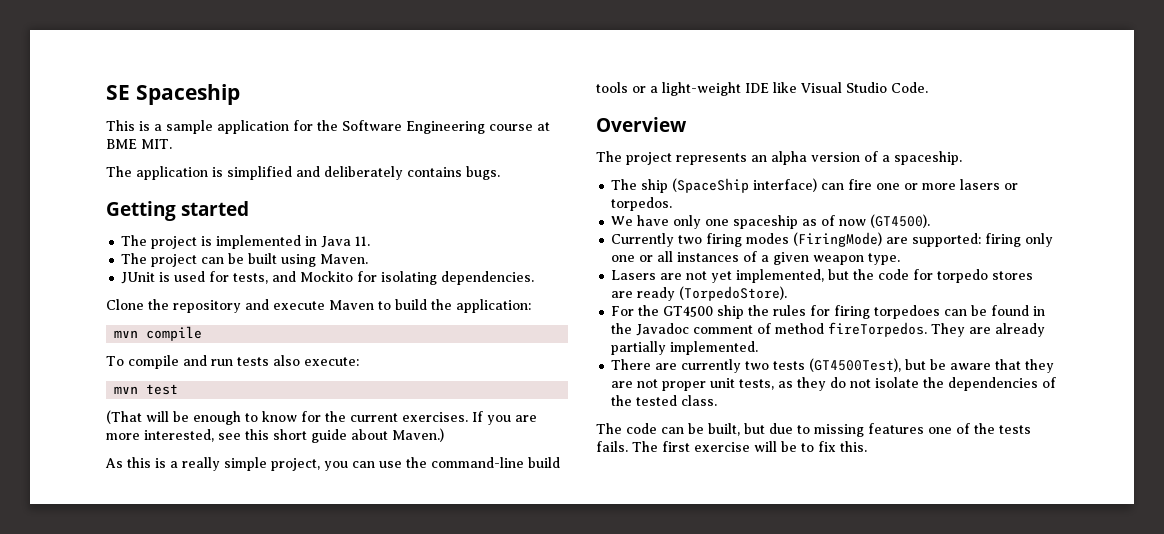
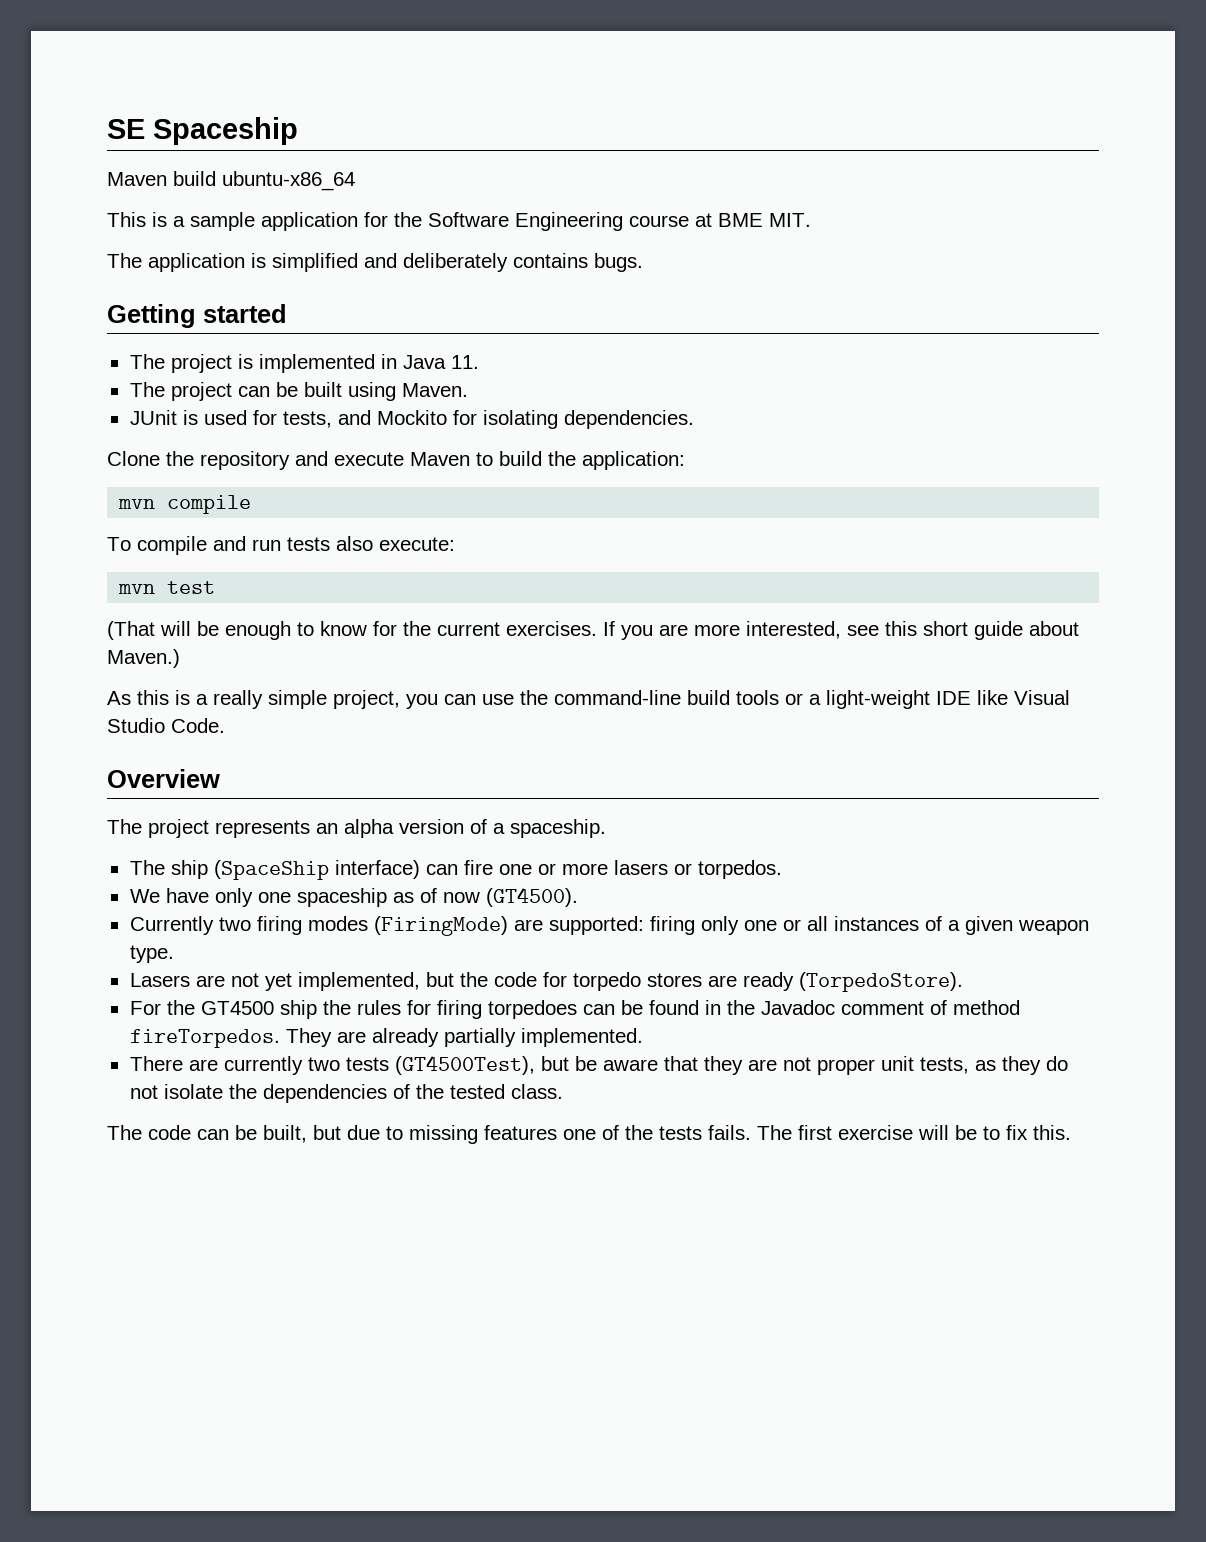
+ Maven build ubuntu-x86_64

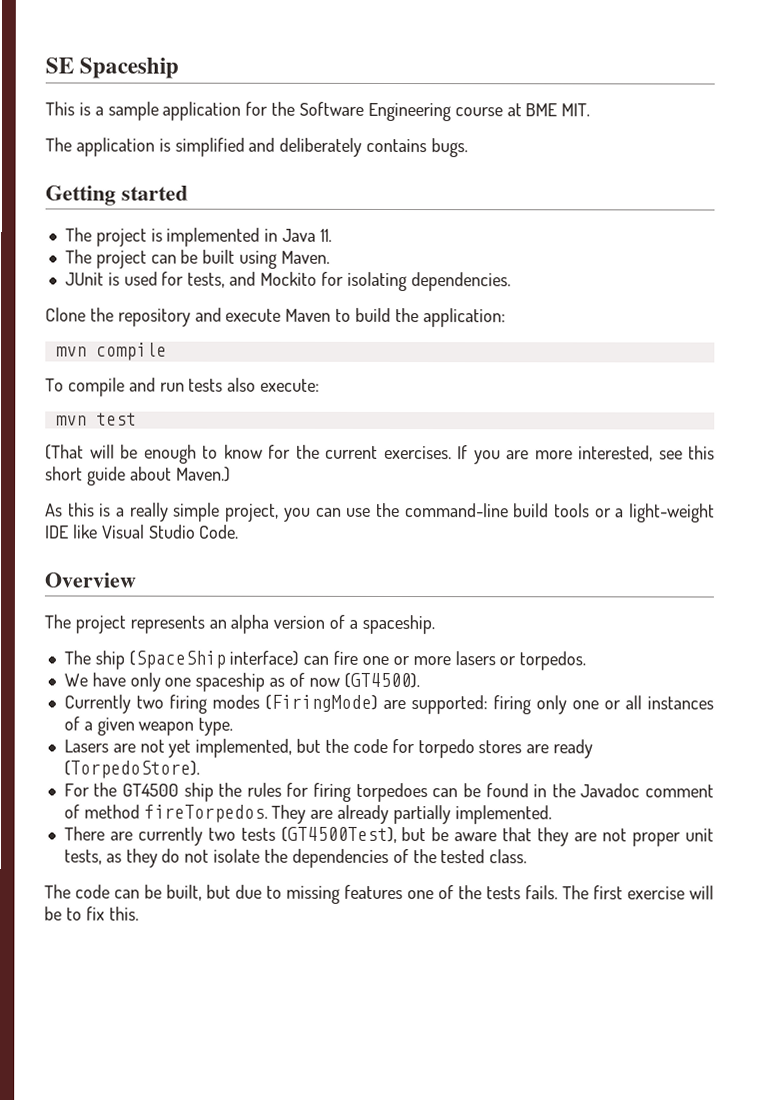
- Maven build ubuntu-x86_64

